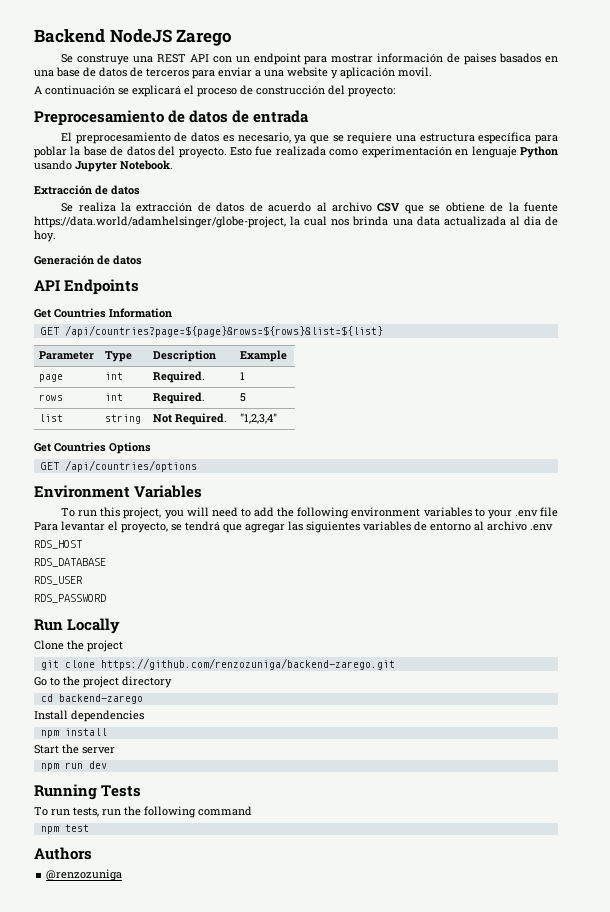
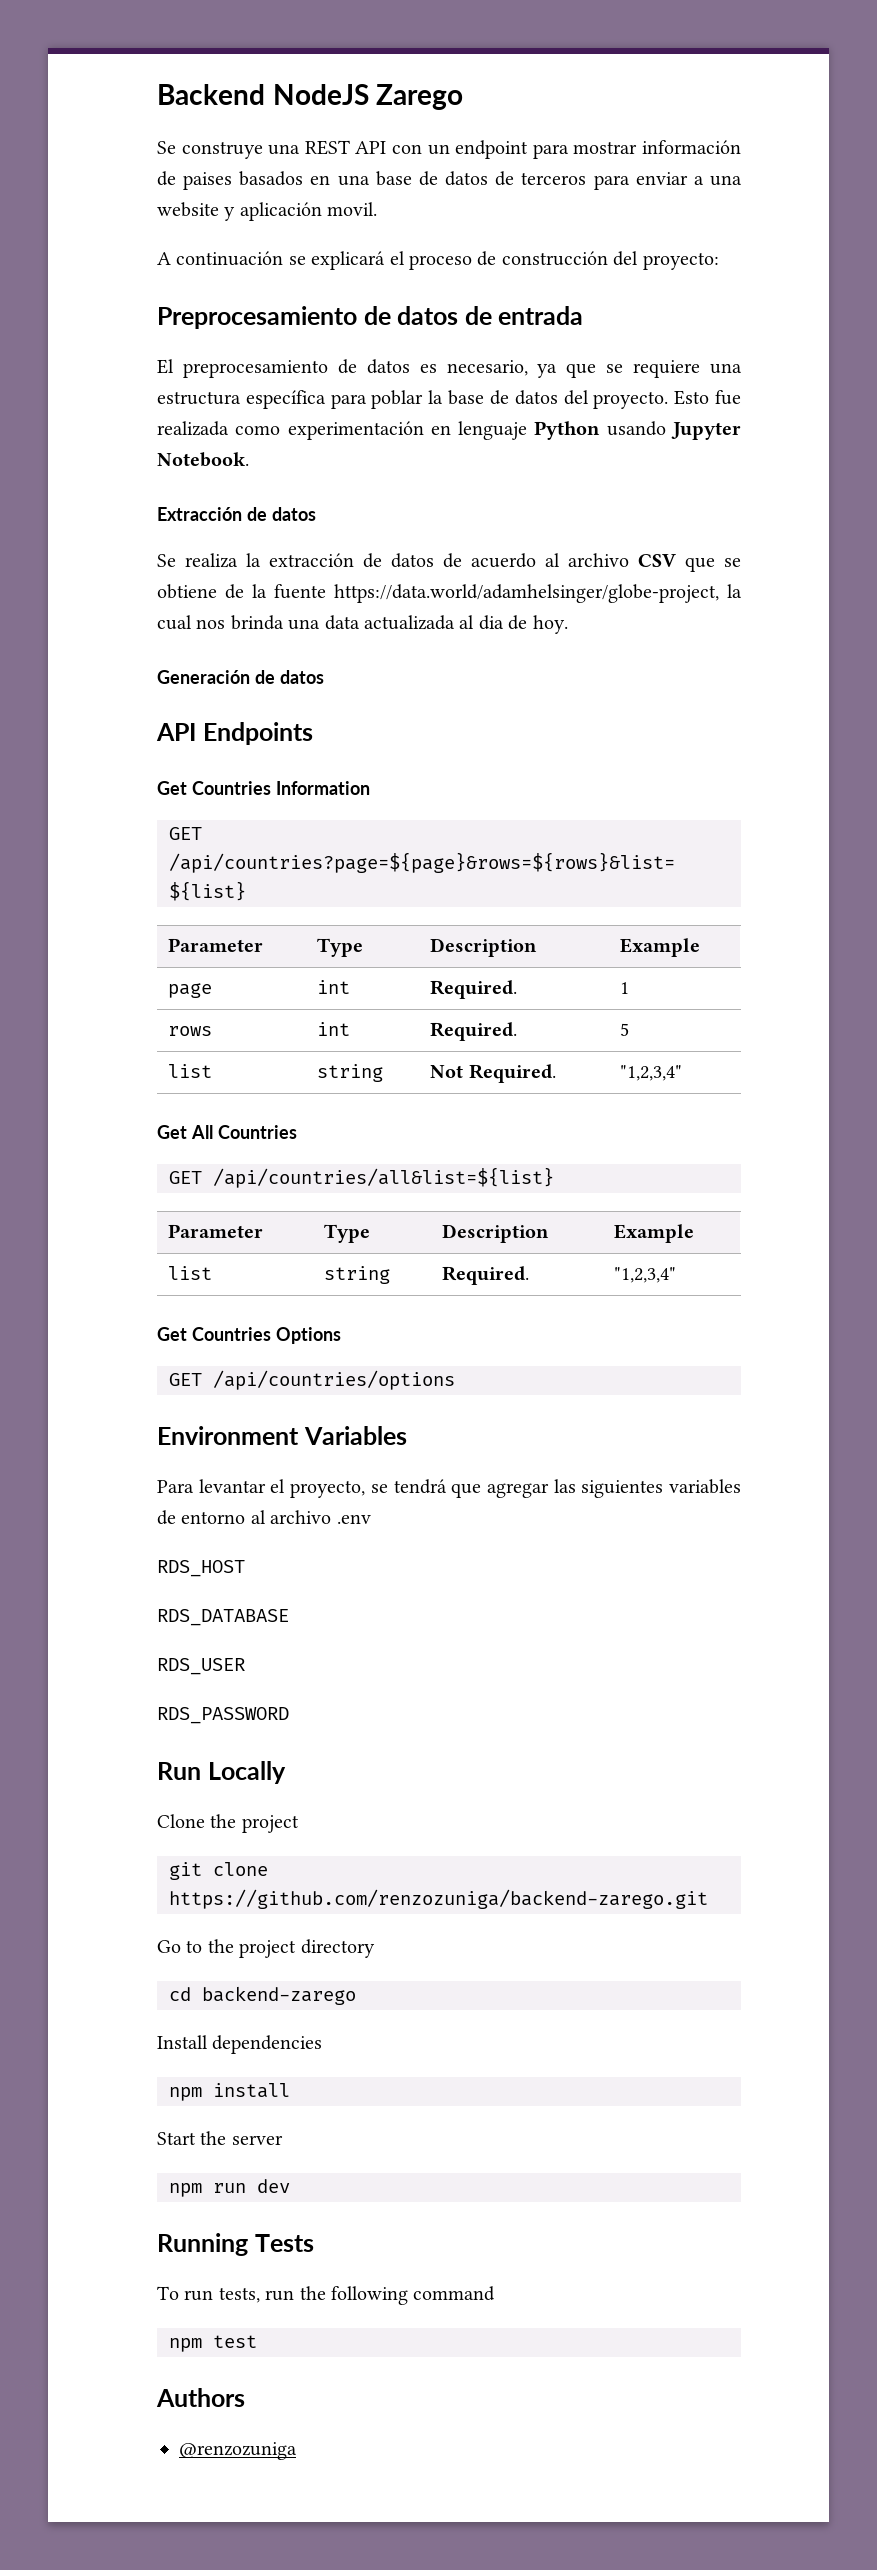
+ Get All Countries
+ GET /api/countries/all&list=${list}
+ Parameter | Type | Description | Example
+ list | string | Required. | "1,2,3,4"
- To run this project, you will need to add the following environment variables to your .env file Para levantar el proyecto, se tendrá que agregar las siguientes variables de entorno al archivo .env
+ Para levantar el proyecto, se tendrá que agregar las siguientes variables de entorno al archivo .env

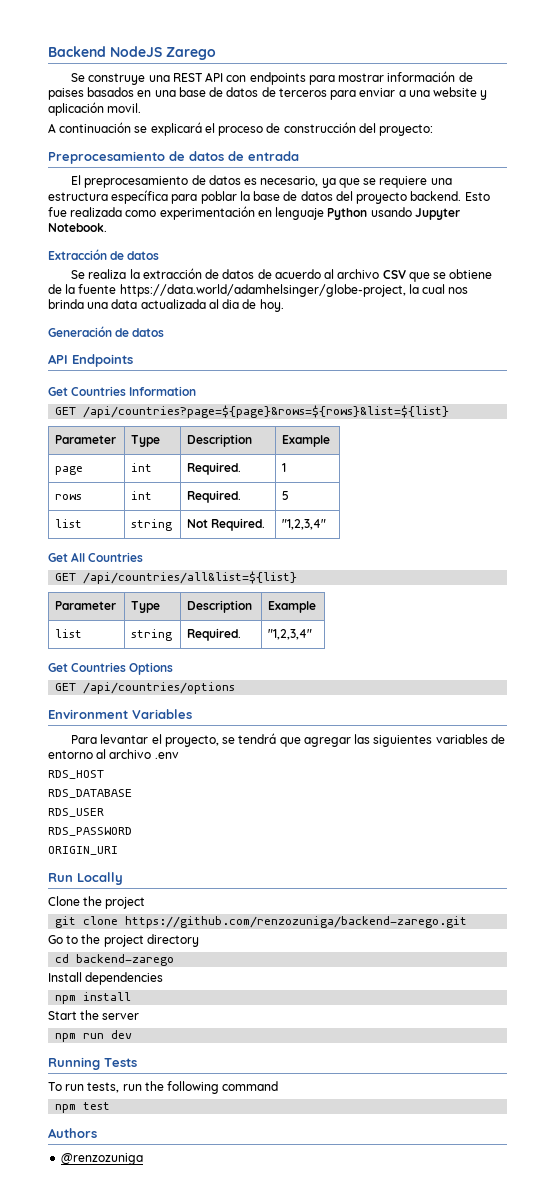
- Se construye una REST API con un endpoint para mostrar información de paises basados en una base de datos de terceros para enviar a una website y aplicación movil.
+ Se construye una REST API con endpoints para mostrar información de paises basados en una base de datos de terceros para enviar a una website y aplicación movil.
- El preprocesamiento de datos es necesario, ya que se requiere una estructura específica para poblar la base de datos del proyecto.
+ El preprocesamiento de datos es necesario, ya que se requiere una estructura específica para poblar la base de datos del proyecto backend.
+ ORIGIN_URI

